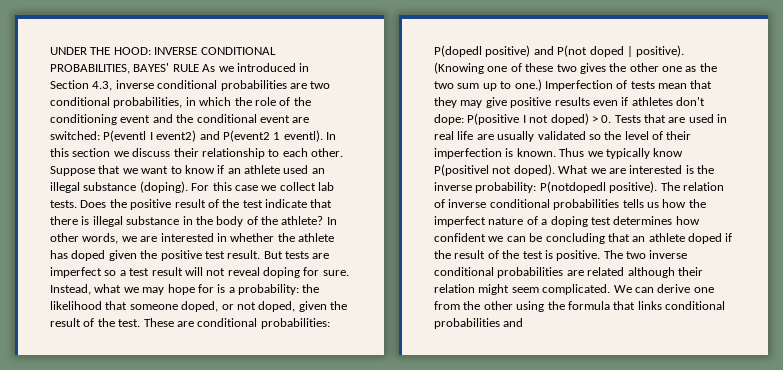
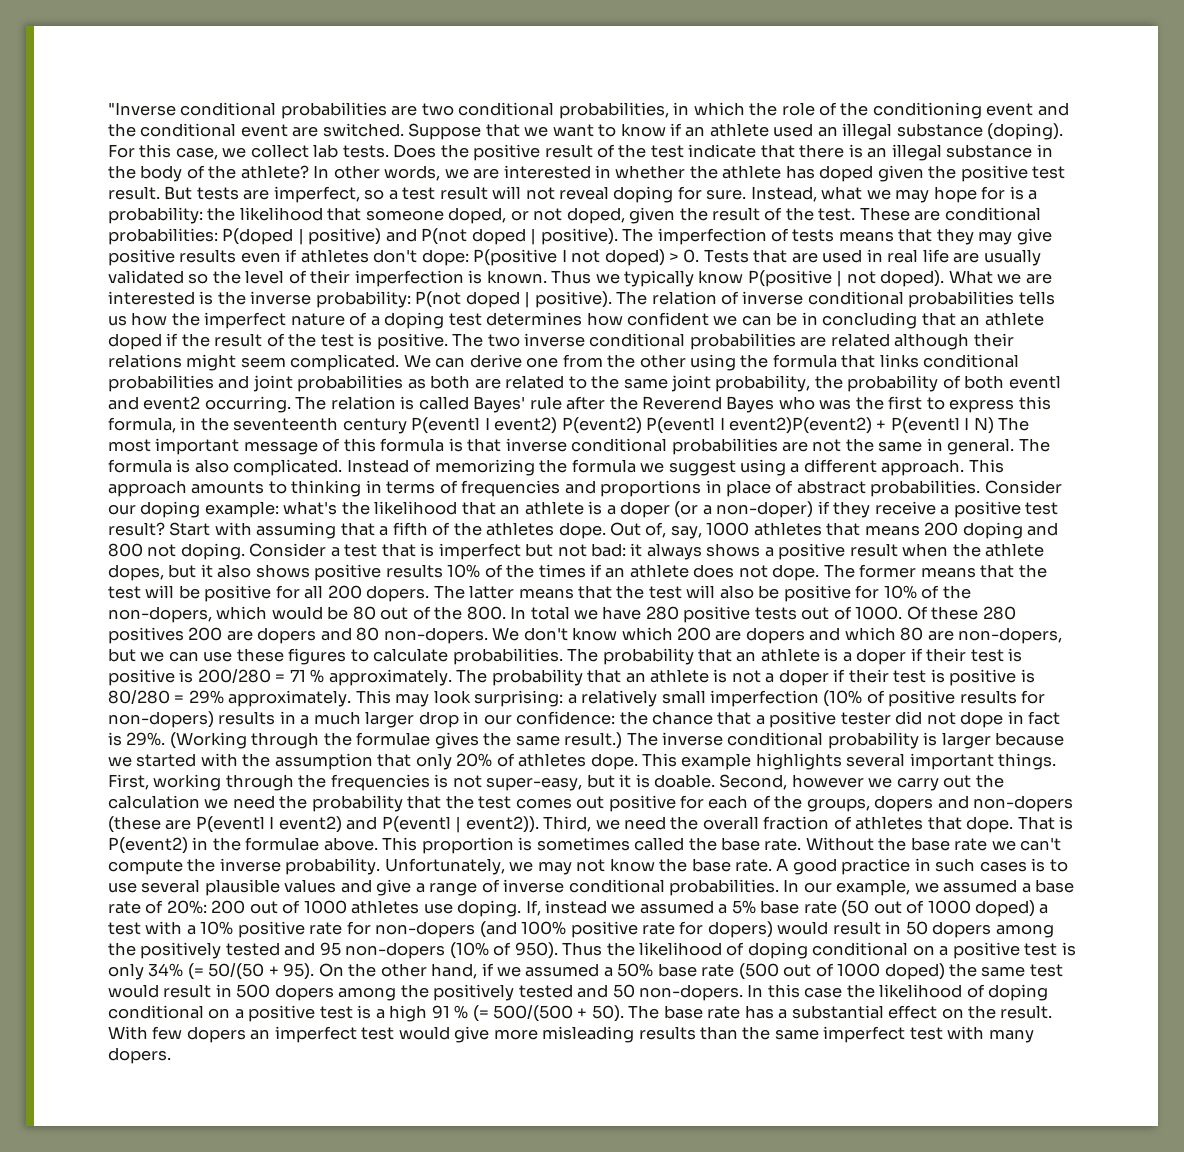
- UNDER THE HOOD: INVERSE CONDITIONAL PROBABILITIES, BAYES' RULE As we introduced in Section 4.3, inverse conditional probabilities are two conditional probabilities, in which the role of the conditioning event and the conditional event are switched: P(eventl I event2) and P(event2 1 eventl). In this section we discuss their relationship to each other.
+ "Inverse conditional probabilities are two conditional probabilities, in which the role of the conditioning event and the conditional event are switched.
- For this case we collect lab tests.
+ For this case, we collect lab tests.
- Does the positive result of the test indicate that there is illegal substance in the body of the athlete?
+ Does the positive result of the test indicate that there is an illegal substance in the body of the athlete?
- But tests are imperfect so a test result will not reveal doping for sure.
+ But tests are imperfect, so a test result will not reveal doping for sure.
- These are conditional probabilities: P(dopedl positive) and P(not doped | positive).
+ These are conditional probabilities: P(doped | positive) and P(not doped | positive).
- (Knowing one of these two gives the other one as the two sum up to one.) Imperfection of tests mean that they may give positive results even if athletes don't dope: P(positive I not doped) > 0. Tests that are used in real life are usually validated so the level of their imperfection is known.
+ The imperfection of tests means that they may give positive results even if athletes don't dope: P(positive I not doped) > 0. Tests that are used in real life are usually validated so the level of their imperfection is known.
- Thus we typically know P(positivel not doped).
+ Thus we typically know P(positive | not doped).
- What we are interested is the inverse probability: P(notdopedl positive).
+ What we are interested is the inverse probability: P(not doped | positive).
- The relation of inverse conditional probabilities tells us how the imperfect nature of a doping test determines how confident we can be concluding that an athlete doped if the result of the test is positive.
+ The relation of inverse conditional probabilities tells us how the imperfect nature of a doping test determines how confident we can be in concluding that an athlete doped if the result of the test is positive.
- The two inverse conditional probabilities are related although their relation might seem complicated.
+ The two inverse conditional probabilities are related although their relations might seem complicated.
- We can derive one from the other using the formula that links conditional probabilities and
+ We can derive one from the other using the formula that links conditional probabilities and joint probabilities as both are related to the same joint probability, the probability of both eventl and event2 occurring. The relation is called Bayes' rule after the Reverend Bayes who was the first to express this formula, in the seventeenth century P(eventl I event2) P(event2) P(eventl I event2)P(event2) + P(eventl I N) The most important message of this formula is that inverse conditional probabilities are not the same in general. The formula is also complicated. Instead of memorizing the formula we suggest using a different approach. This approach amounts to thinking in terms of frequencies and proportions in place of abstract probabilities. Consider our doping example: what's the likelihood that an athlete is a doper (or a non-doper) if they receive a positive test result? Start with assuming that a fifth of the athletes dope. Out of, say, 1000 athletes that means 200 doping and 800 not doping. Consider a test that is imperfect but not bad: it always shows a positive result when the athlete dopes, but it also shows positive results 10% of the times if an athlete does not dope. The former means that the test will be positive for all 200 dopers. The latter means that the test will also be positive for 10% of the non-dopers, which would be 80 out of the 800. In total we have 280 positive tests out of 1000. Of these 280 positives 200 are dopers and 80 non-dopers. We don't know which 200 are dopers and which 80 are non-dopers, but we can use these figures to calculate probabilities. The probability that an athlete is a doper if their test is positive is 200/280 = 71 % approximately. The probability that an athlete is not a doper if their test is positive is 80/280 = 29% approximately. This may look surprising: a relatively small imperfection (10% of positive results for non-dopers) results in a much larger drop in our confidence: the chance that a positive tester did not dope in fact is 29%. (Working through the formulae gives the same result.) The inverse conditional probability is larger because we started with the assumption that only 20% of athletes dope. This example highlights several important things. First, working through the frequencies is not super-easy, but it is doable. Second, however we carry out the calculation we need the probability that the test comes out positive for each of the groups, dopers and non-dopers (these are P(eventl I event2) and P(eventl | event2)). Third, we need the overall fraction of athletes that dope. That is P(event2) in the formulae above. This proportion is sometimes called the base rate. Without the base rate we can't compute the inverse probability. Unfortunately, we may not know the base rate. A good practice in such cases is to use several plausible values and give a range of inverse conditional probabilities. In our example, we assumed a base rate of 20%: 200 out of 1000 athletes use doping. If, instead we assumed a 5% base rate (50 out of 1000 doped) a test with a 10% positive rate for non-dopers (and 100% positive rate for dopers) would result in 50 dopers among the positively tested and 95 non-dopers (10% of 950). Thus the likelihood of doping conditional on a positive test is only 34% (= 50/(50 + 95). On the other hand, if we assumed a 50% base rate (500 out of 1000 doped) the same test would result in 500 dopers among the positively tested and 50 non-dopers. In this case the likelihood of doping conditional on a positive test is a high 91 % (= 500/(500 + 50). The base rate has a substantial effect on the result. With few dopers an imperfect test would give more misleading results than the same imperfect test with many dopers.

